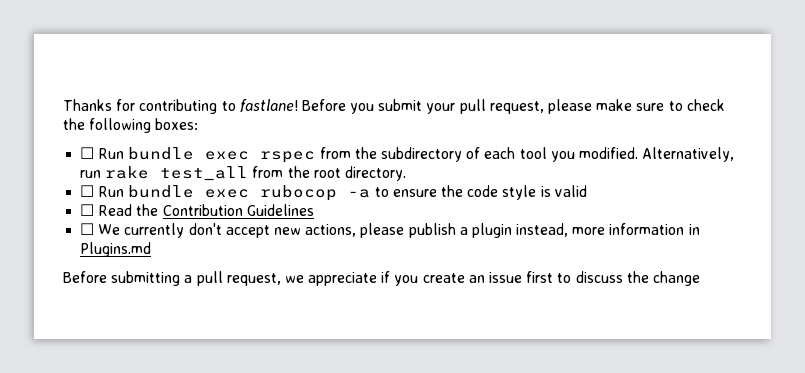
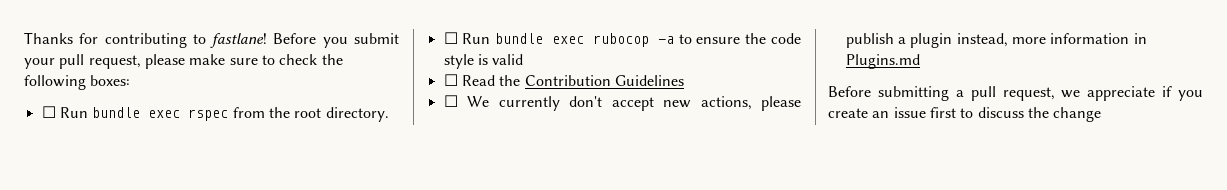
- ☐ Run bundle exec rspec from the subdirectory of each tool you modified. Alternatively, run rake test_all from the root directory.
+ ☐ Run bundle exec rspec from the root directory.

